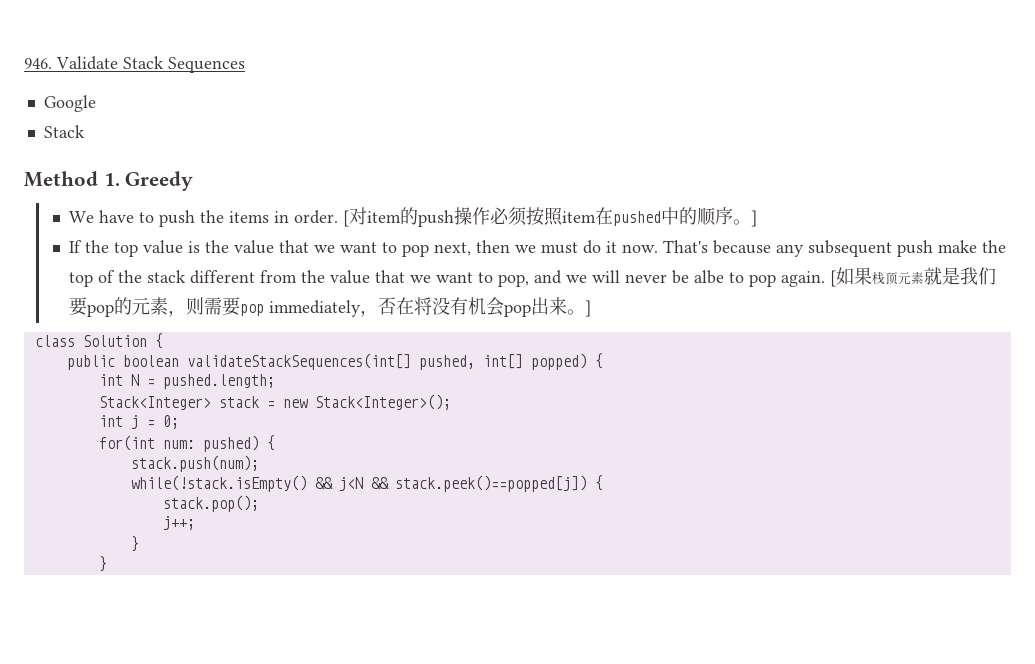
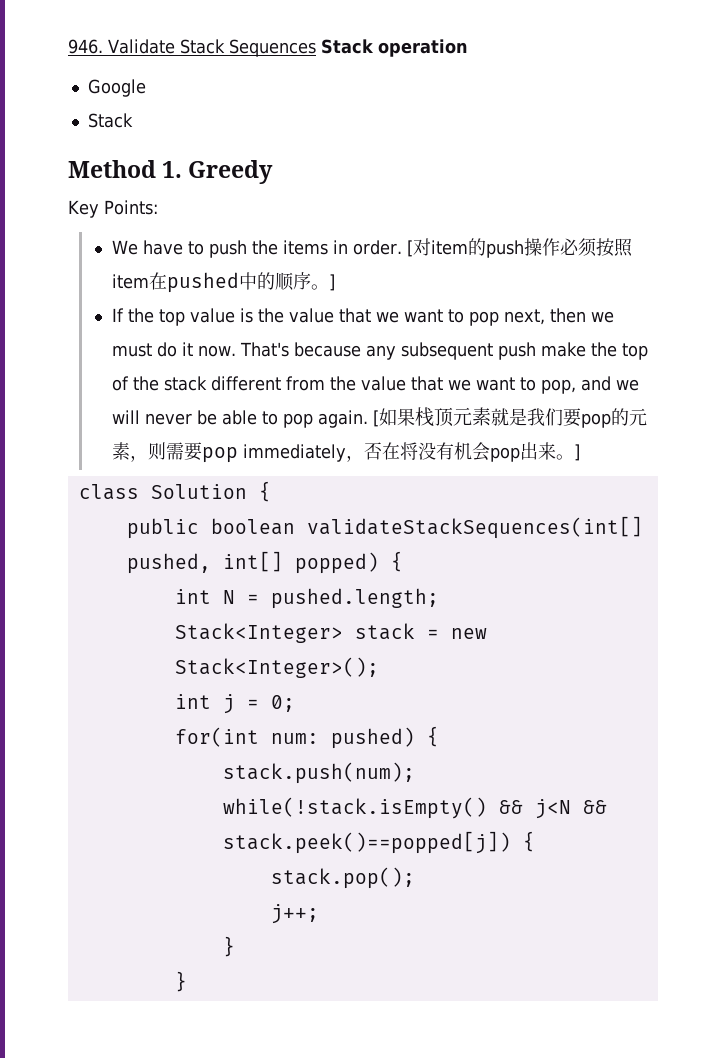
- 946. Validate Stack Sequences
+ 946. Validate Stack Sequences Stack operation
+ Key Points:
- That's because any subsequent push make the top of the stack different from the value that we want to pop, and we will never be albe to pop again.
+ That's because any subsequent push make the top of the stack different from the value that we want to pop, and we will never be able to pop again.

